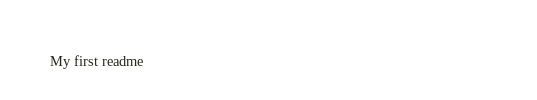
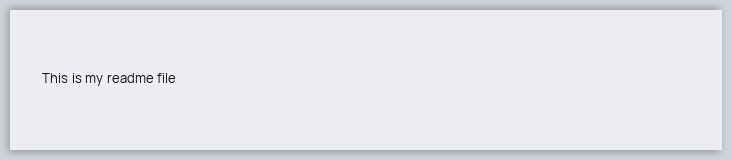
- My first readme
+ This is my readme file

